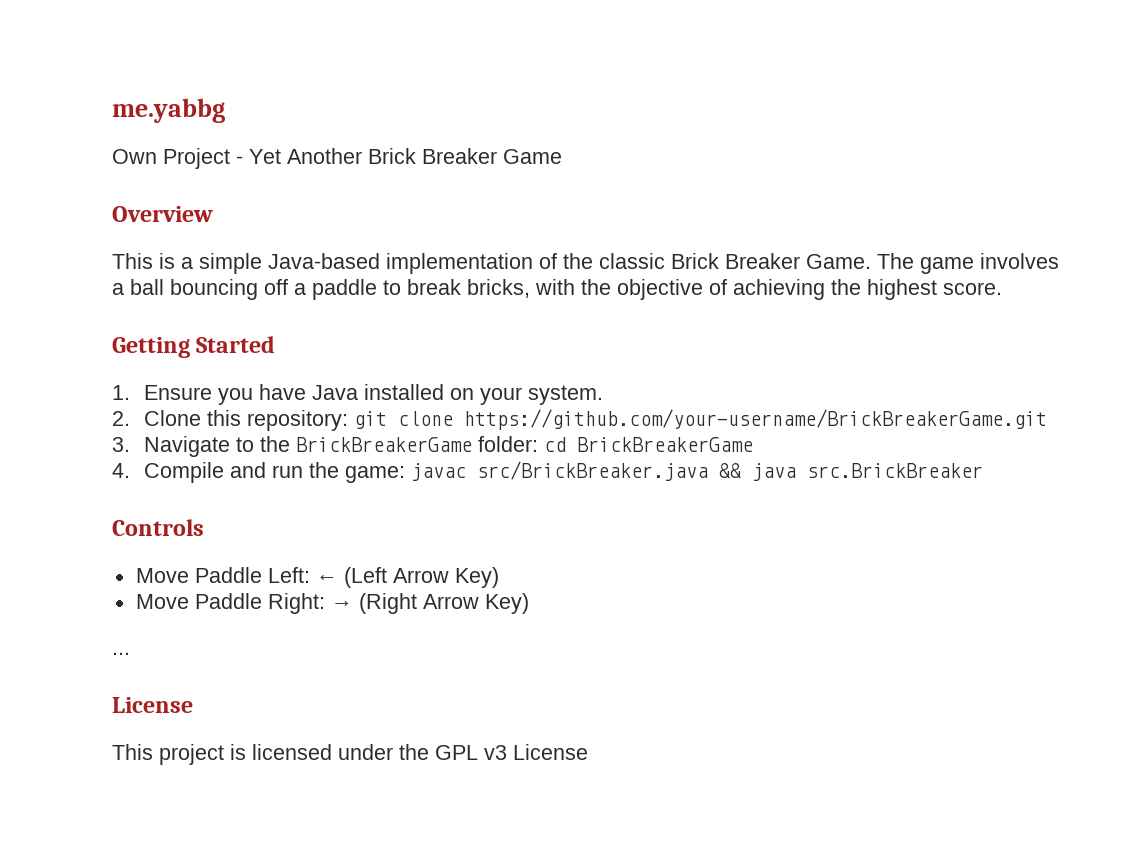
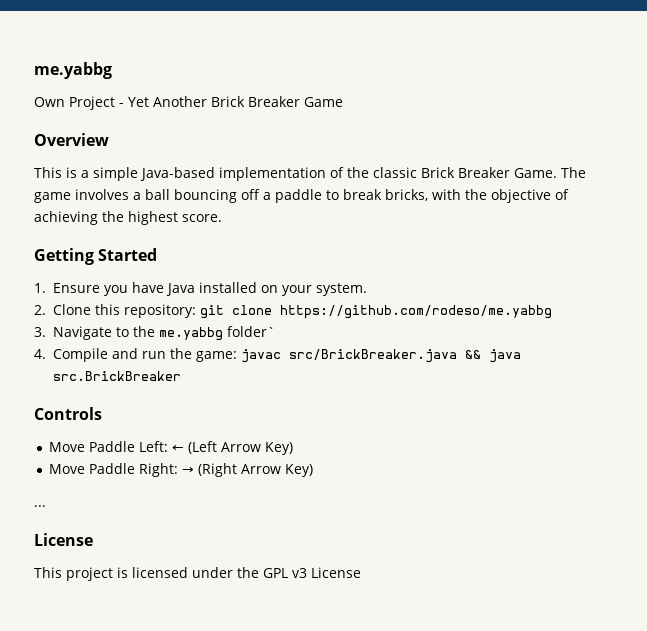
- 2. Clone this repository: git clone https://github.com/your-username/BrickBreakerGame.git
+ 2. Clone this repository: git clone https://github.com/rodeso/me.yabbg
- 3. Navigate to the BrickBreakerGame folder: cd BrickBreakerGame
+ 3. Navigate to the me.yabbg folder`

